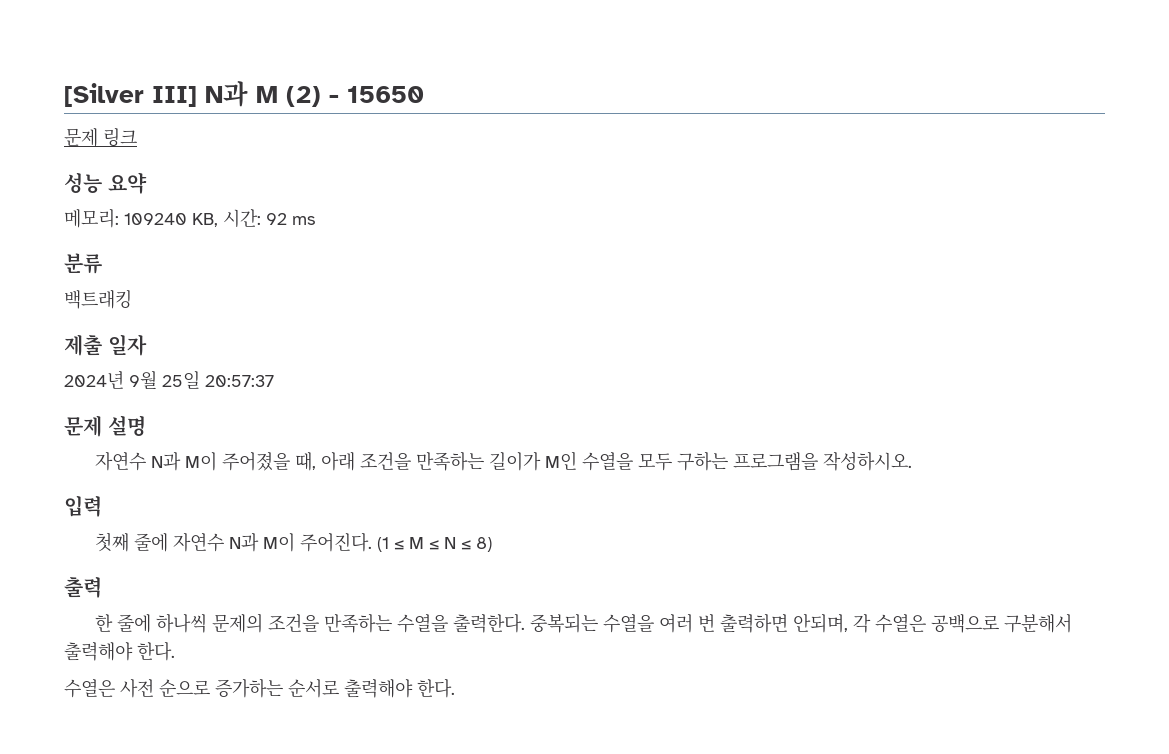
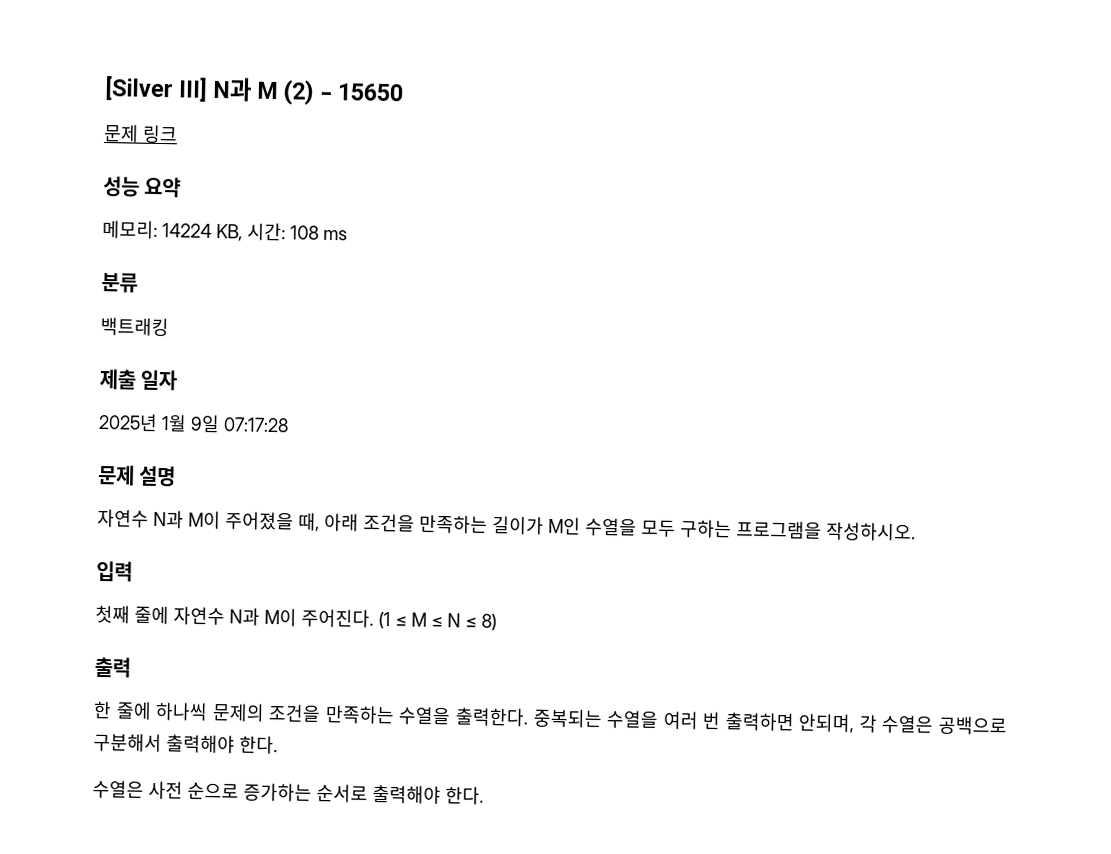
- 메모리: 109240 KB, 시간: 92 ms
+ 메모리: 14224 KB, 시간: 108 ms
- 2024년 9월 25일 20:57:37
+ 2025년 1월 9일 07:17:28

